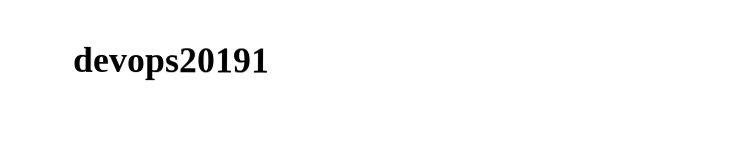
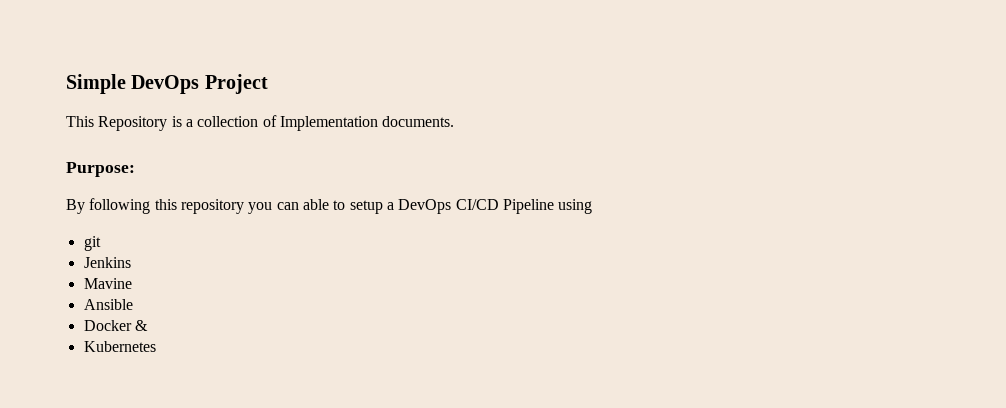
- devops20191
+ Simple DevOps Project
+ This Repository is a collection of Implementation documents.
+ Purpose:
+ By following this repository you can able to setup a DevOps CI/CD Pipeline using
+ git
+ Jenkins
+ Mavine
+ Ansible
+ Docker &
+ Kubernetes

